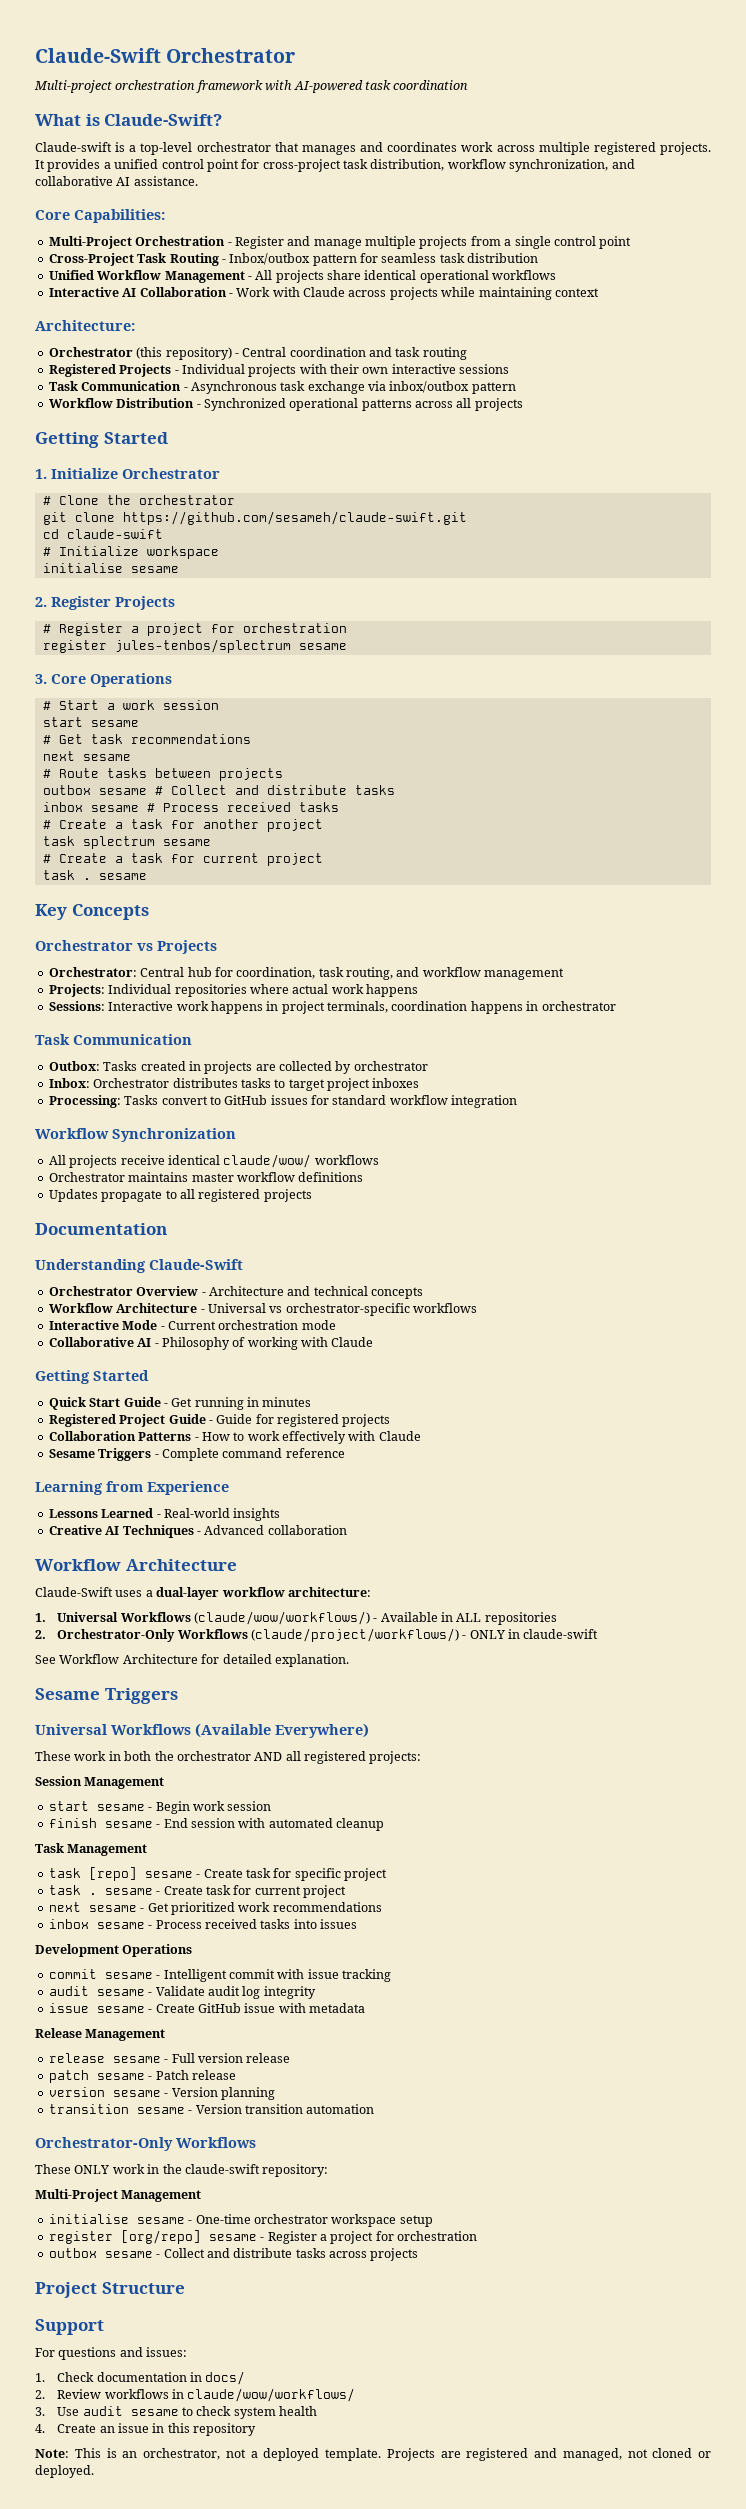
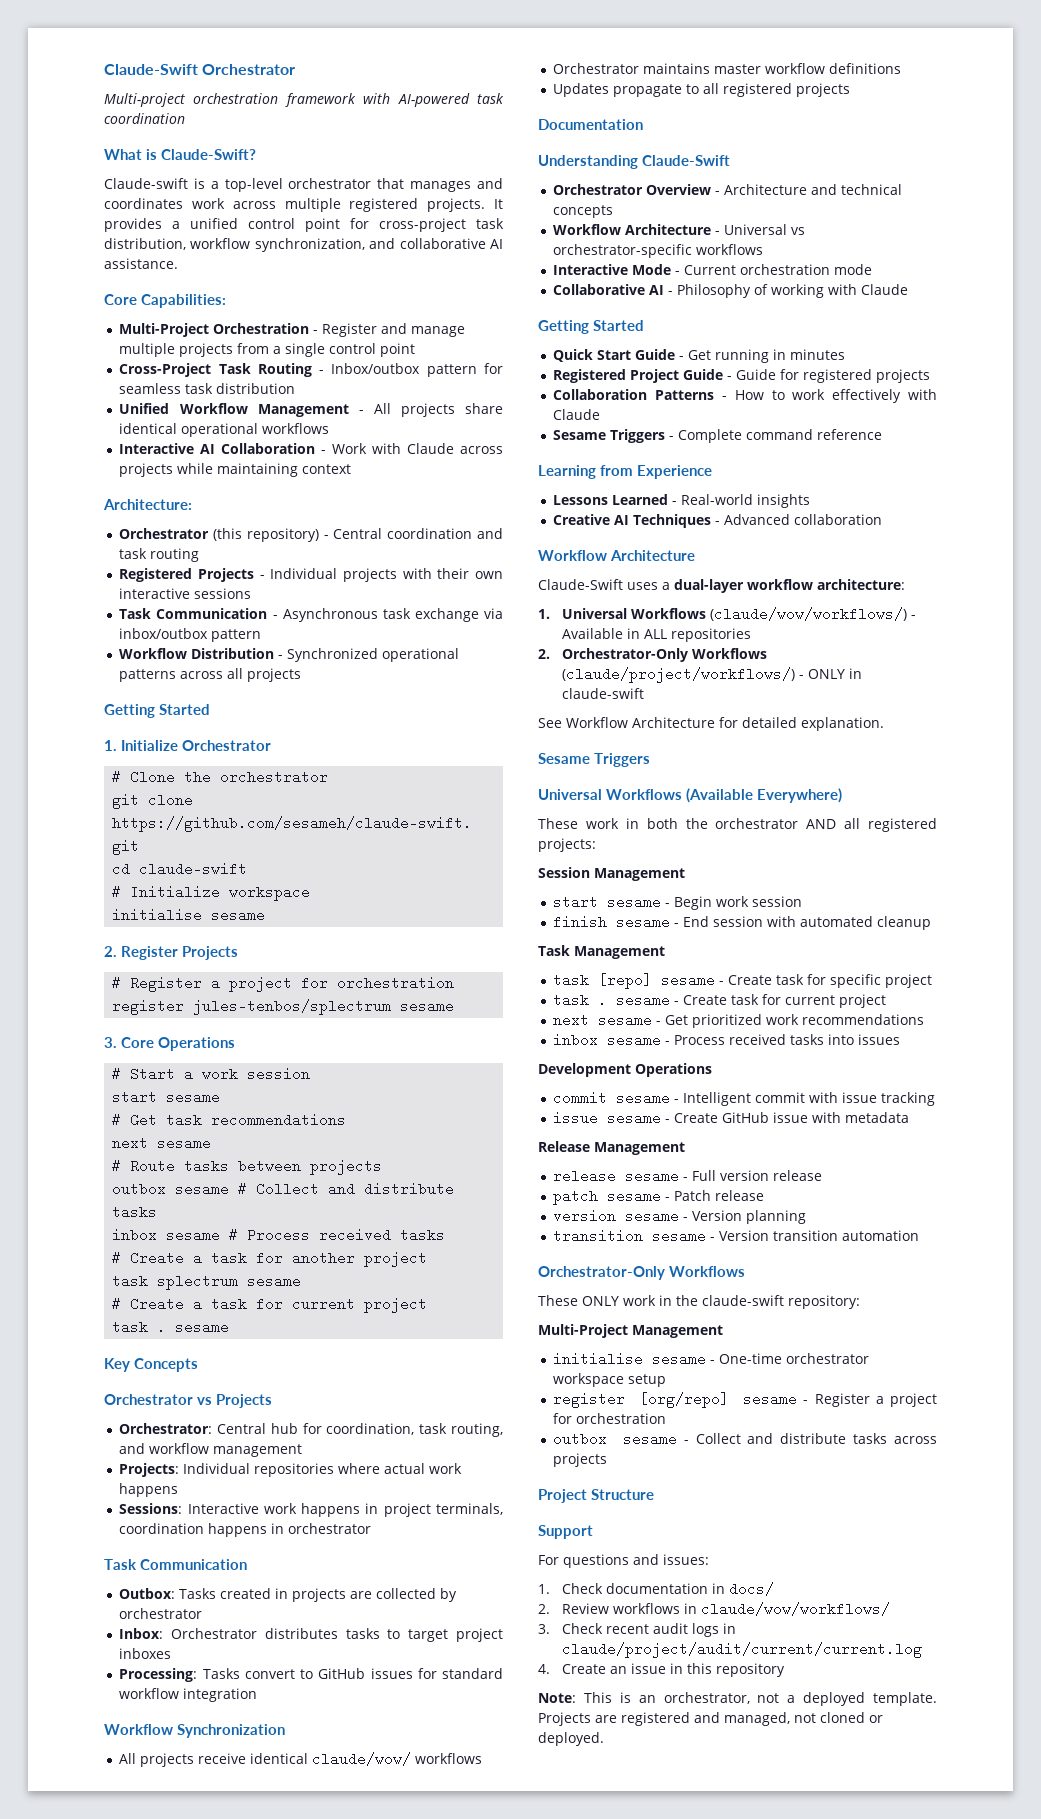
- audit sesame - Validate audit log integrity
- 3. Use audit sesame to check system health
+ 3. Check recent audit logs in claude/project/audit/current/current.log

